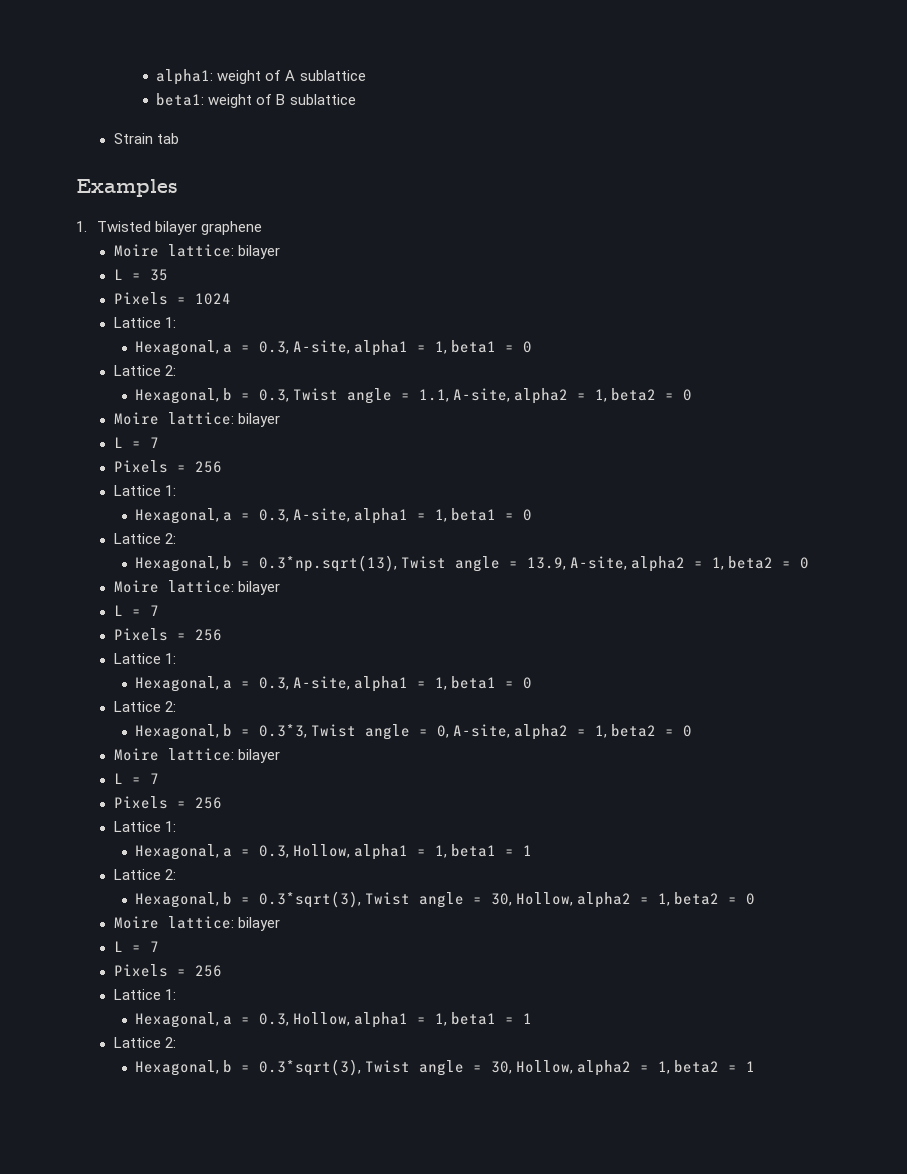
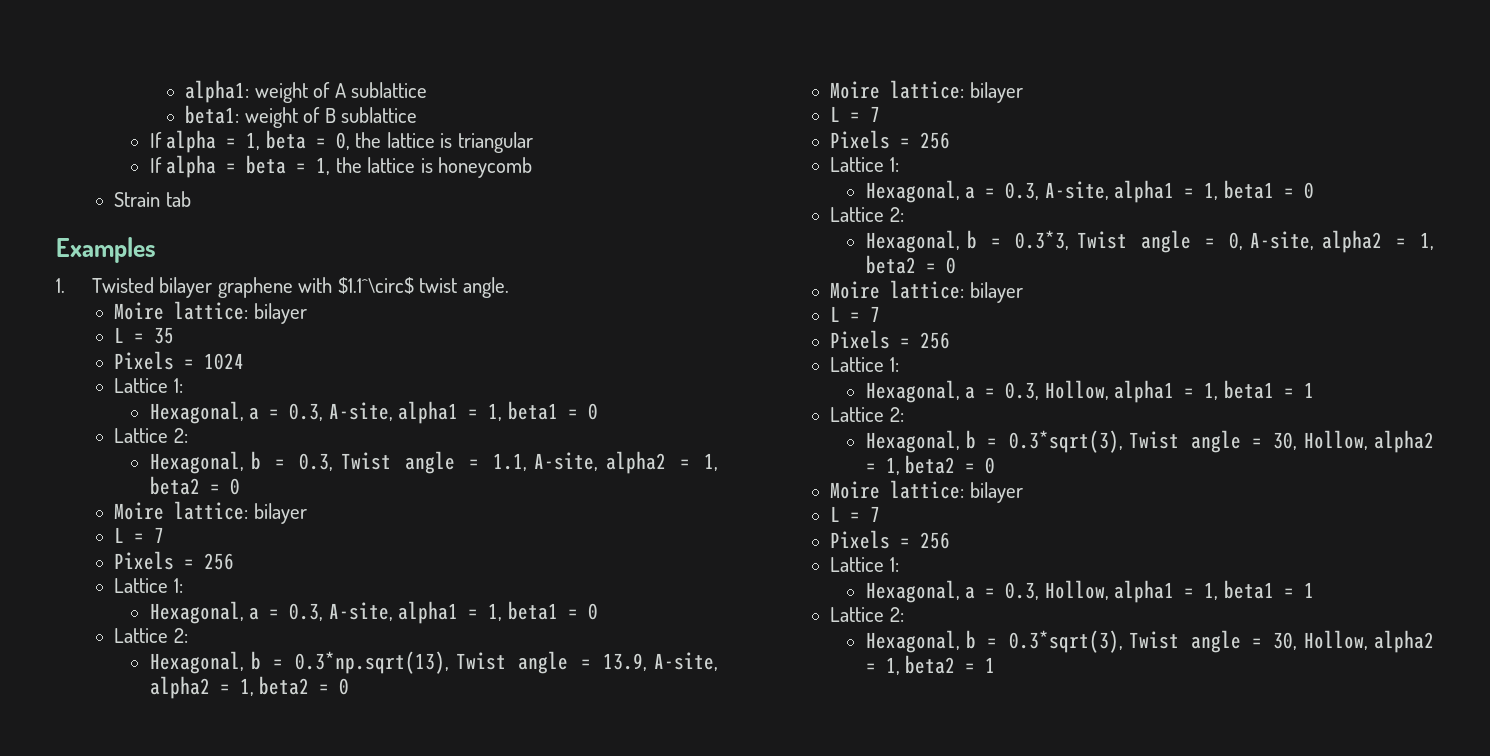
+ If alpha = 1, beta = 0, the lattice is triangular
+ If alpha = beta = 1, the lattice is honeycomb
- 1. Twisted bilayer graphene
+ 1. Twisted bilayer graphene with $1.1^\circ$ twist angle.

